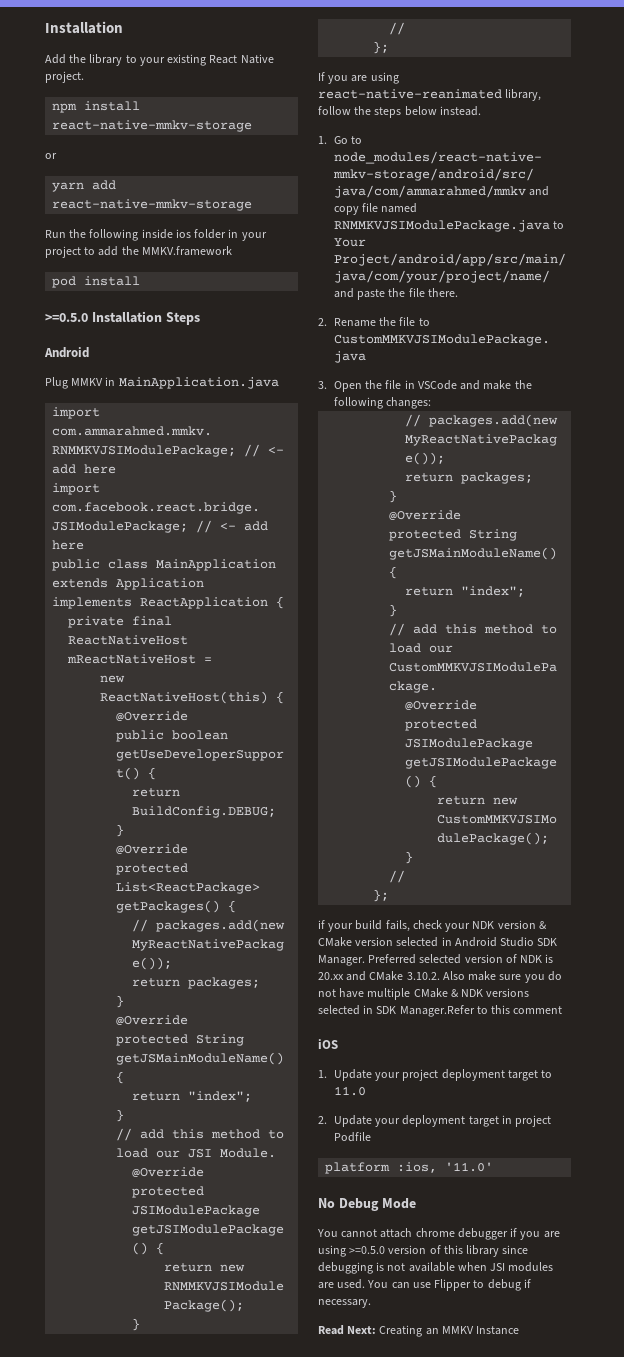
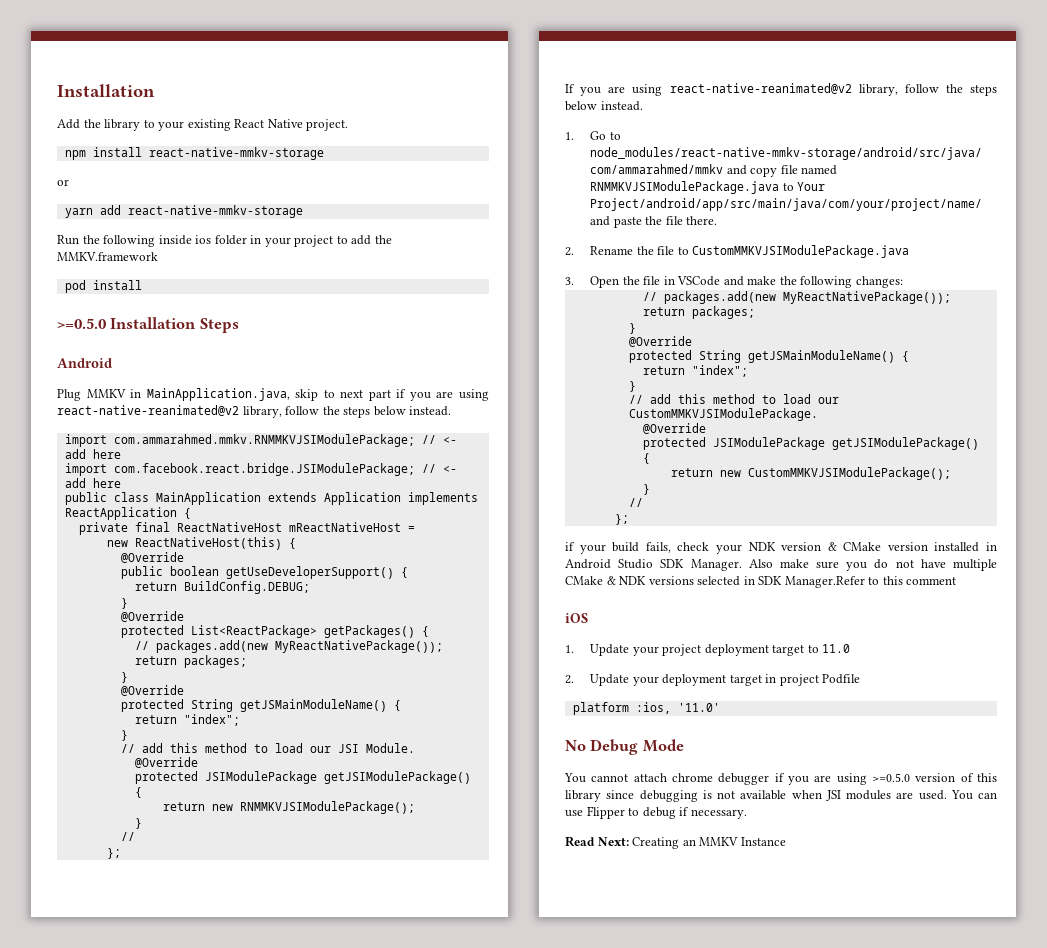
- Plug MMKV in MainApplication.java
+ Plug MMKV in MainApplication.java, skip to next part if you are using react-native-reanimated@v2 library, follow the steps below instead.
- If you are using react-native-reanimated library, follow the steps below instead.
+ If you are using react-native-reanimated@v2 library, follow the steps below instead.
- if your build fails, check your NDK version & CMake version selected in Android Studio SDK Manager.
+ if your build fails, check your NDK version & CMake version installed in Android Studio SDK Manager.
- Preferred selected version of NDK is 20.xx and CMake 3.10.2. Also make sure you do not have multiple CMake & NDK versions selected in SDK Manager.Refer to this comment
+ Also make sure you do not have multiple CMake & NDK versions selected in SDK Manager.Refer to this comment

